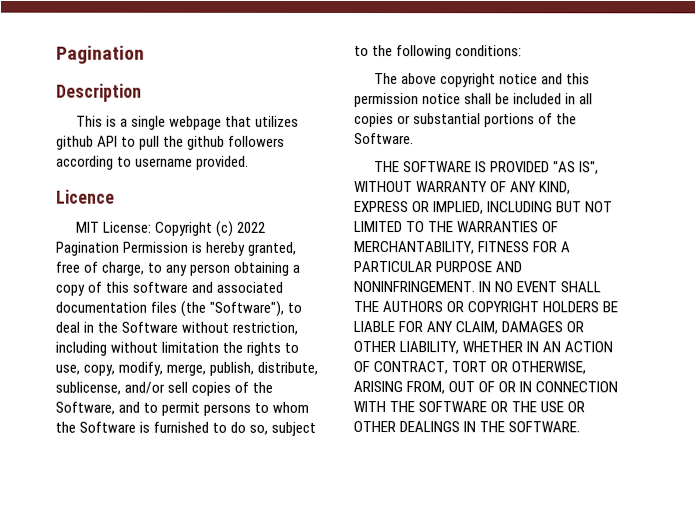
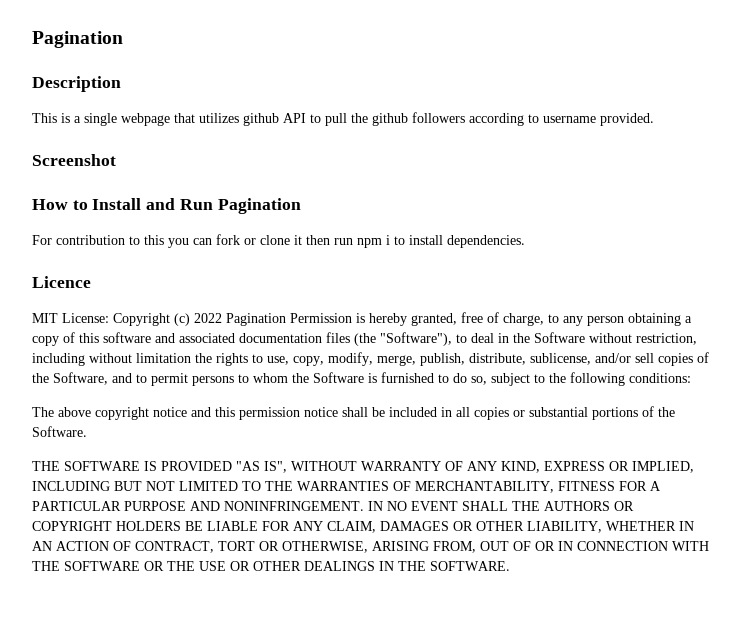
+ Screenshot
+ How to Install and Run Pagination
+ For contribution to this you can fork or clone it then run npm i to install dependencies.

